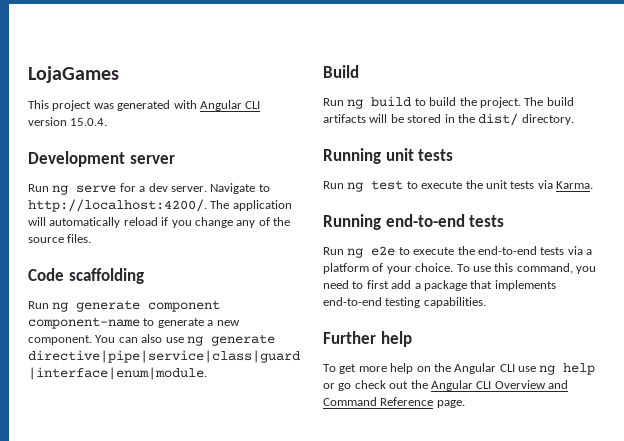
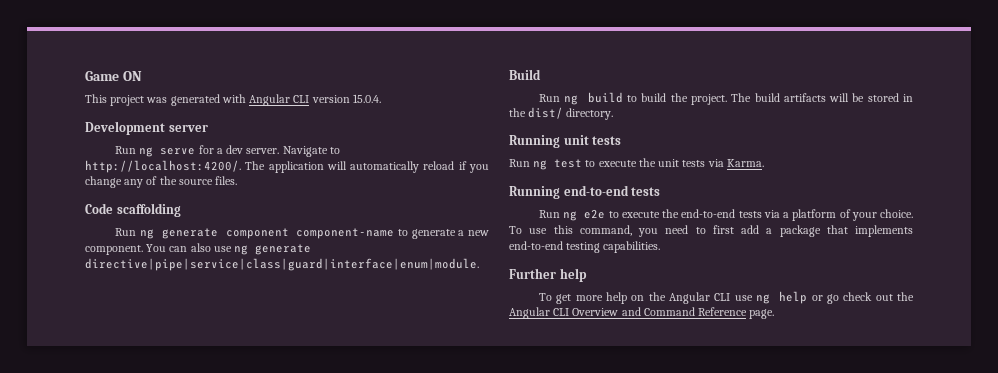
- LojaGames
+ Game ON

